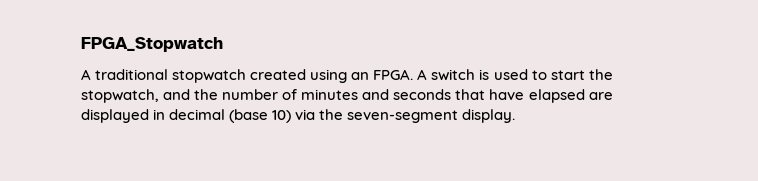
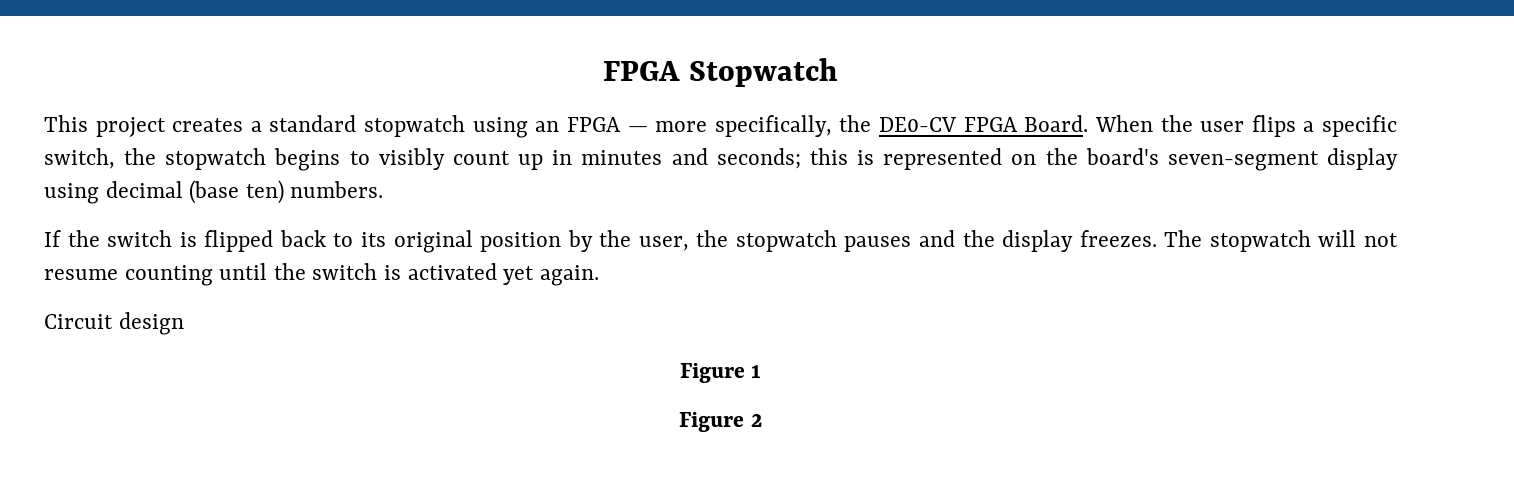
- FPGA_Stopwatch
- A traditional stopwatch created using an FPGA. A switch is used to start the stopwatch, and the number of minutes and seconds that have elapsed are displayed in decimal (base 10) via the seven-segment display.
+ FPGA Stopwatch
+ This project creates a standard stopwatch using an FPGA — more specifically, the DE0-CV FPGA Board. When the user flips a specific switch, the stopwatch begins to visibly count up in minutes and seconds; this is represented on the board's seven-segment display using decimal (base ten) numbers.
+ If the switch is flipped back to its original position by the user, the stopwatch pauses and the display freezes. The stopwatch will not resume counting until the switch is activated yet again.
+ Circuit design
+ Figure 1
+ Figure 2

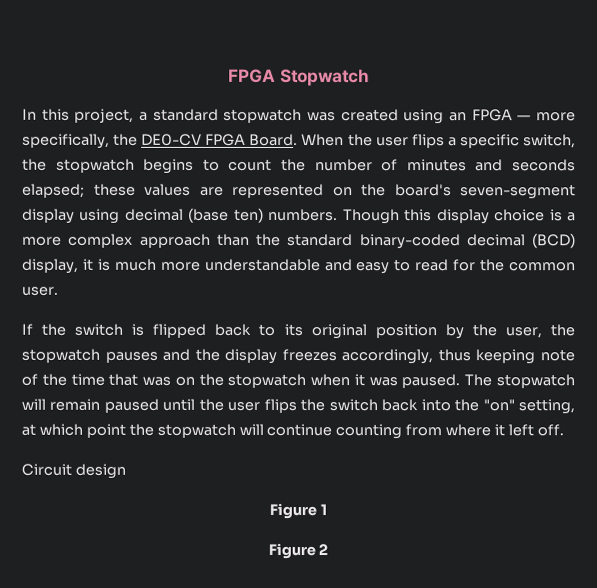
- This project creates a standard stopwatch using an FPGA — more specifically, the DE0-CV FPGA Board.
+ In this project, a standard stopwatch was created using an FPGA — more specifically, the DE0-CV FPGA Board.
- When the user flips a specific switch, the stopwatch begins to visibly count up in minutes and seconds; this is represented on the board's seven-segment display using decimal (base ten) numbers.
+ When the user flips a specific switch, the stopwatch begins to count the number of minutes and seconds elapsed; these values are represented on the board's seven-segment display using decimal (base ten) numbers. Though this display choice is a more complex approach than the standard binary-coded decimal (BCD) display, it is much more understandable and easy to read for the common user.
- If the switch is flipped back to its original position by the user, the stopwatch pauses and the display freezes. The stopwatch will not resume counting until the switch is activated yet again.
+ If the switch is flipped back to its original position by the user, the stopwatch pauses and the display freezes accordingly, thus keeping note of the time that was on the stopwatch when it was paused. The stopwatch will remain paused until the user flips the switch back into the "on" setting, at which point the stopwatch will continue counting from where it left off.

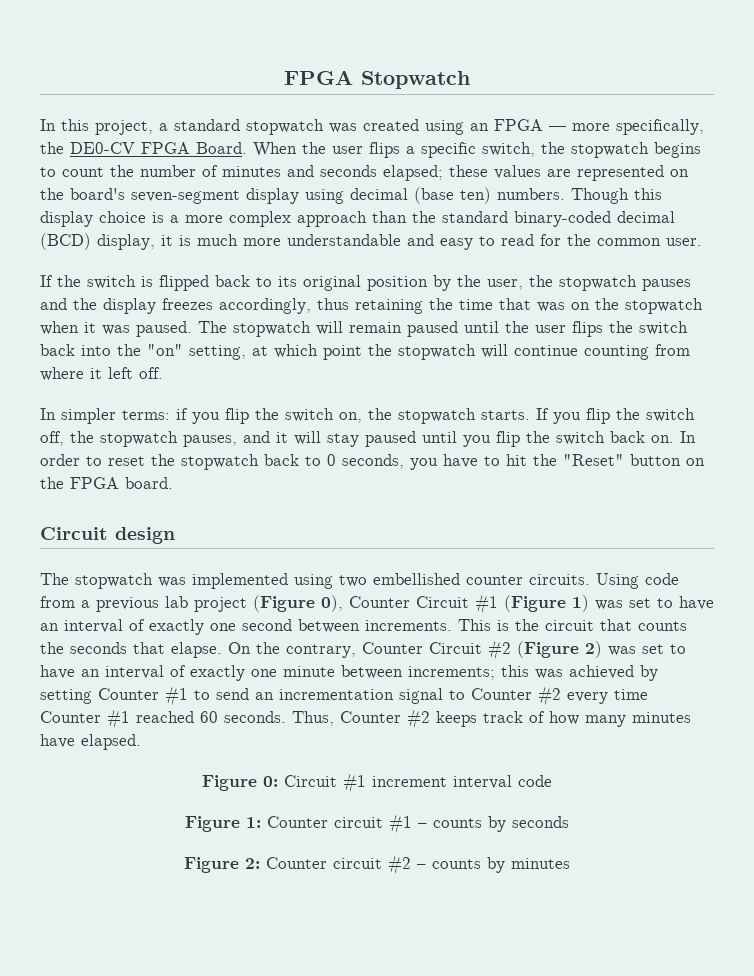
- If the switch is flipped back to its original position by the user, the stopwatch pauses and the display freezes accordingly, thus keeping note of the time that was on the stopwatch when it was paused.
+ If the switch is flipped back to its original position by the user, the stopwatch pauses and the display freezes accordingly, thus retaining the time that was on the stopwatch when it was paused.
+ In simpler terms: if you flip the switch on, the stopwatch starts. If you flip the switch off, the stopwatch pauses, and it will stay paused until you flip the switch back on. In order to reset the stopwatch back to 0 seconds, you have to hit the "Reset" button on the FPGA board.
  Circuit design
- Figure 1
- Figure 2
+ The stopwatch was implemented using two embellished counter circuits. Using code from a previous lab project (Figure 0), Counter Circuit #1 (Figure 1) was set to have an interval of exactly one second between increments. This is the circuit that counts the seconds that elapse. On the contrary, Counter Circuit #2 (Figure 2) was set to have an interval of exactly one minute between increments; this was achieved by setting Counter #1 to send an incrementation signal to Counter #2 every time Counter #1 reached 60 seconds. Thus, Counter #2 keeps track of how many minutes have elapsed.
+ Figure 0: Circuit #1 increment interval code
+ Figure 1: Counter circuit #1 – counts by seconds
+ Figure 2: Counter circuit #2 – counts by minutes

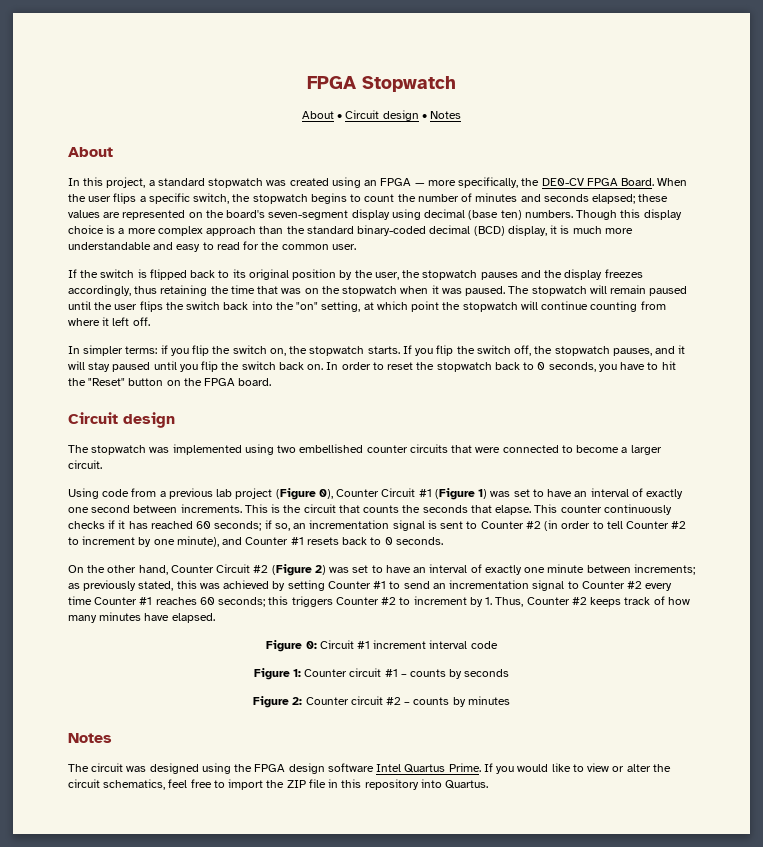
+ About • Circuit design • Notes
+ About
- The stopwatch was implemented using two embellished counter circuits. Using code from a previous lab project (Figure 0), Counter Circuit #1 (Figure 1) was set to have an interval of exactly one second between increments.
+ The stopwatch was implemented using two embellished counter circuits that were connected to become a larger circuit.
+ Using code from a previous lab project (Figure 0), Counter Circuit #1 (Figure 1) was set to have an interval of exactly one second between increments.
- On the contrary, Counter Circuit #2 (Figure 2) was set to have an interval of exactly one minute between increments; this was achieved by setting Counter #1 to send an incrementation signal to Counter #2 every time Counter #1 reached 60 seconds. Thus, Counter #2 keeps track of how many minutes have elapsed.
+ This counter continuously checks if it has reached 60 seconds; if so, an incrementation signal is sent to Counter #2 (in order to tell Counter #2 to increment by one minute), and Counter #1 resets back to 0 seconds.
+ On the other hand, Counter Circuit #2 (Figure 2) was set to have an interval of exactly one minute between increments; as previously stated, this was achieved by setting Counter #1 to send an incrementation signal to Counter #2 every time Counter #1 reaches 60 seconds; this triggers Counter #2 to increment by 1. Thus, Counter #2 keeps track of how many minutes have elapsed.
  Figure 2: Counter circuit #2 – counts by minutes
+ Notes
+ The circuit was designed using the FPGA design software Intel Quartus Prime. If you would like to view or alter the circuit schematics, feel free to import the ZIP file in this repository into Quartus.

